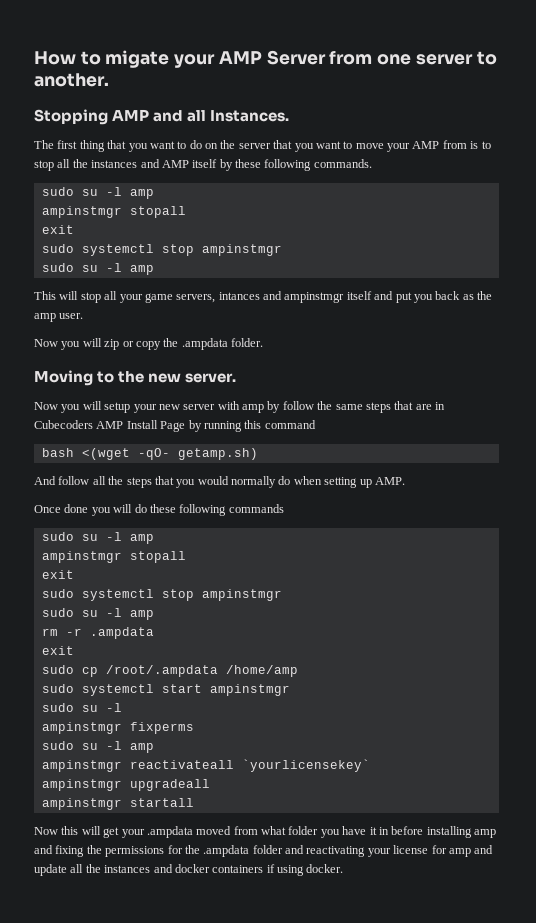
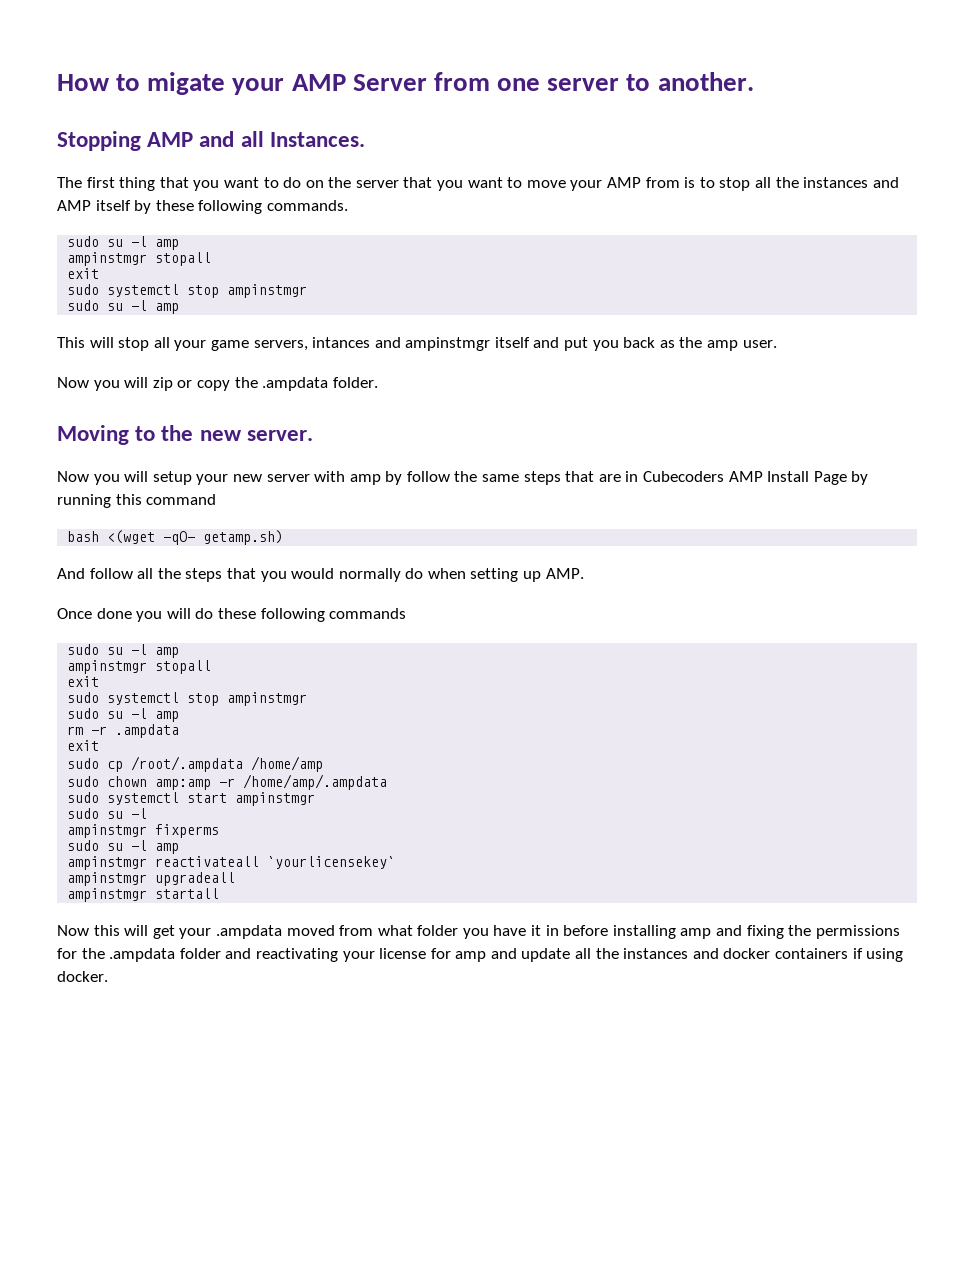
+ sudo chown amp:amp -r /home/amp/.ampdata

